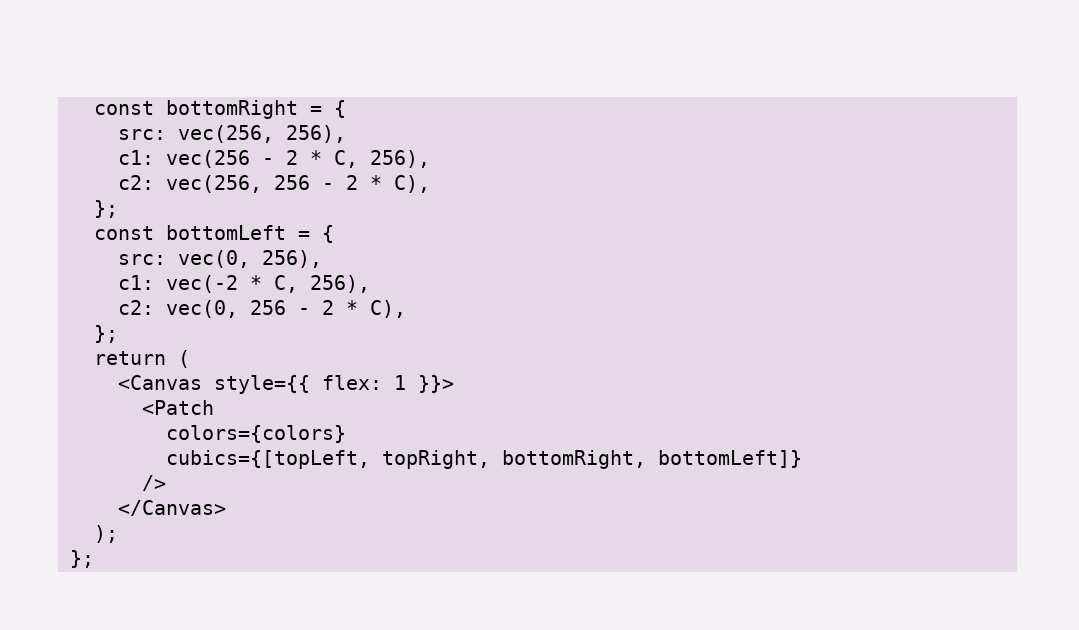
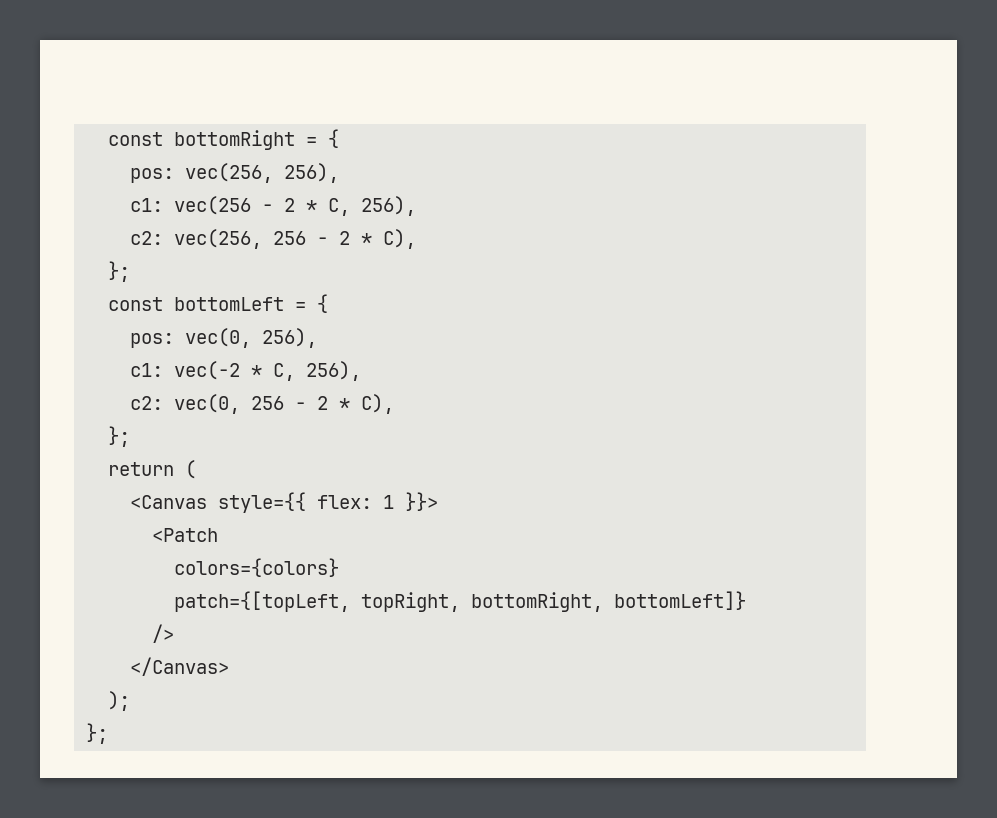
- src: vec(256, 256),
+ pos: vec(256, 256),
- src: vec(0, 256),
+ pos: vec(0, 256),
- cubics={[topLeft, topRight, bottomRight, bottomLeft]}
+ patch={[topLeft, topRight, bottomRight, bottomLeft]}

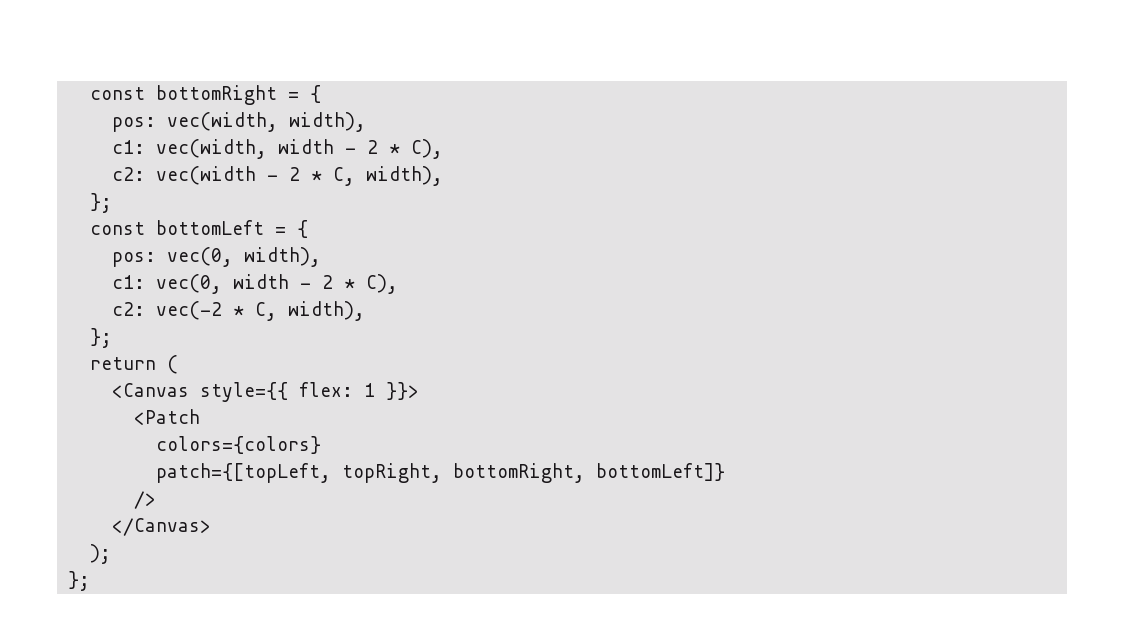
- pos: vec(256, 256),
- c1: vec(256 - 2 * C, 256),
- c2: vec(256, 256 - 2 * C),
+ pos: vec(width, width),
+ c1: vec(width, width - 2 * C),
+ c2: vec(width - 2 * C, width),
- pos: vec(0, 256),
- c1: vec(-2 * C, 256),
- c2: vec(0, 256 - 2 * C),
+ pos: vec(0, width),
+ c1: vec(0, width - 2 * C),
+ c2: vec(-2 * C, width),

